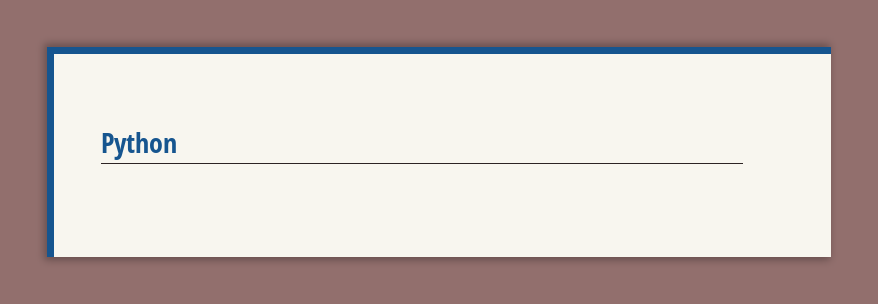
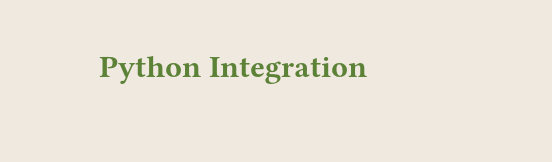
- Python
+ Python Integration

